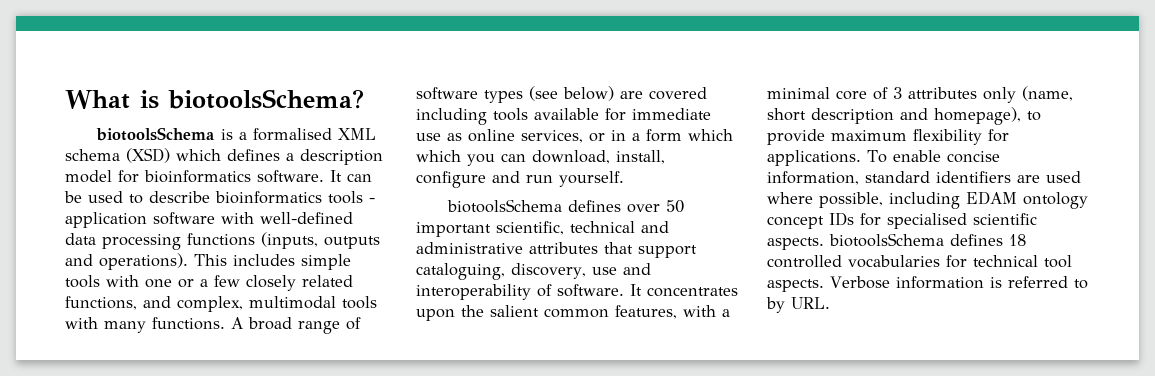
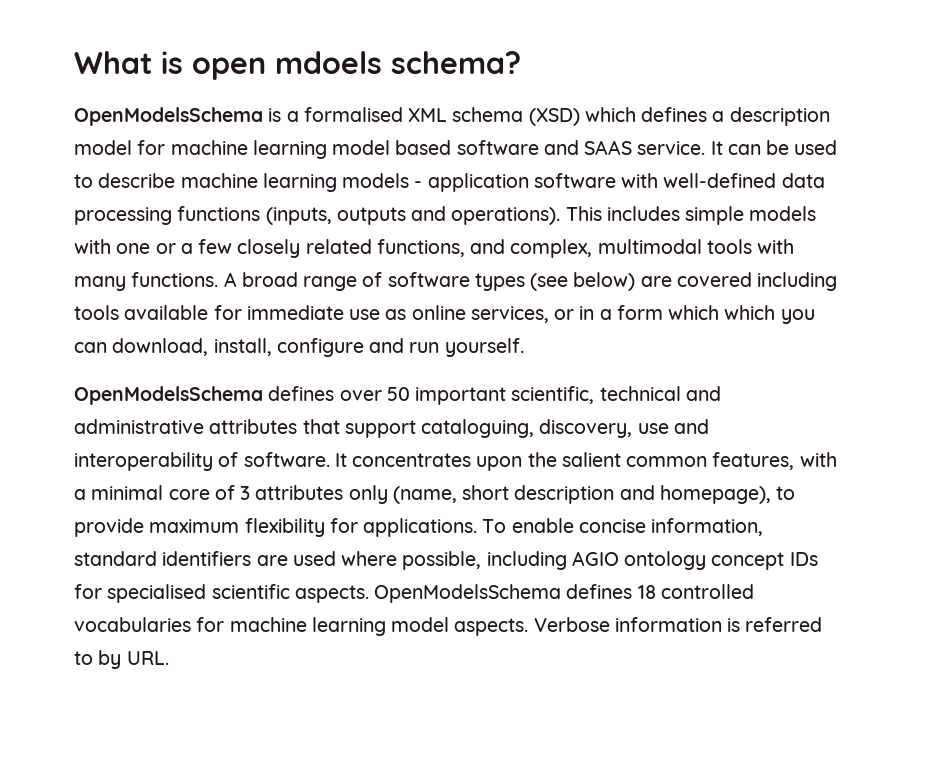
- What is biotoolsSchema?
- biotoolsSchema is a formalised XML schema (XSD) which defines a description model for bioinformatics software.
+ What is open mdoels schema?
+ OpenModelsSchema is a formalised XML schema (XSD) which defines a description model for machine learning model based software and SAAS service.
- It can be used to describe bioinformatics tools - application software with well-defined data processing functions (inputs, outputs and operations).
+ It can be used to describe machine learning models - application software with well-defined data processing functions (inputs, outputs and operations).
- This includes simple tools with one or a few closely related functions, and complex, multimodal tools with many functions.
+ This includes simple models with one or a few closely related functions, and complex, multimodal tools with many functions.
- biotoolsSchema defines over 50 important scientific, technical and administrative attributes that support cataloguing, discovery, use and interoperability of software.
+ OpenModelsSchema defines over 50 important scientific, technical and administrative attributes that support cataloguing, discovery, use and interoperability of software.
- To enable concise information, standard identifiers are used where possible, including EDAM ontology concept IDs for specialised scientific aspects. biotoolsSchema defines 18 controlled vocabularies for technical tool aspects.
+ To enable concise information, standard identifiers are used where possible, including AGIO ontology concept IDs for specialised scientific aspects. OpenModelsSchema defines 18 controlled vocabularies for machine learning model aspects.

